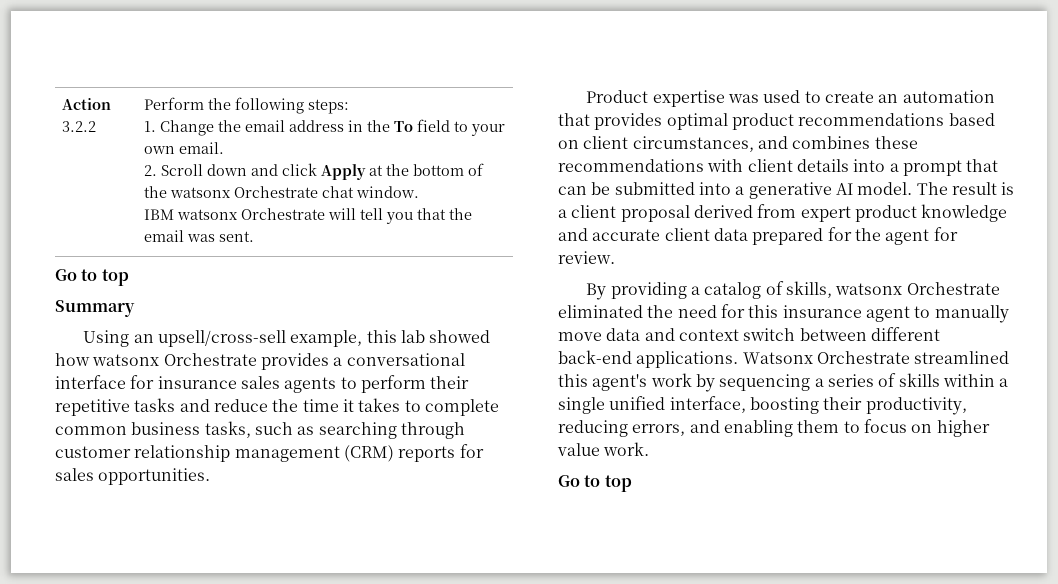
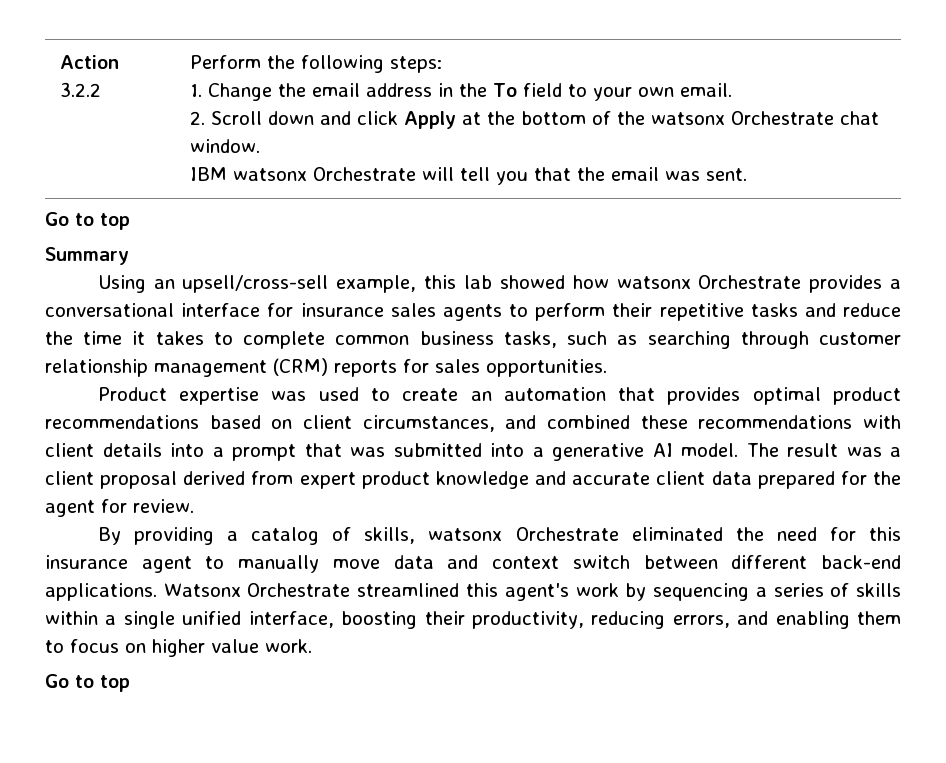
- Product expertise was used to create an automation that provides optimal product recommendations based on client circumstances, and combines these recommendations with client details into a prompt that can be submitted into a generative AI model.
+ Product expertise was used to create an automation that provides optimal product recommendations based on client circumstances, and combined these recommendations with client details into a prompt that was submitted into a generative AI model.
- The result is a client proposal derived from expert product knowledge and accurate client data prepared for the agent for review.
+ The result was a client proposal derived from expert product knowledge and accurate client data prepared for the agent for review.

